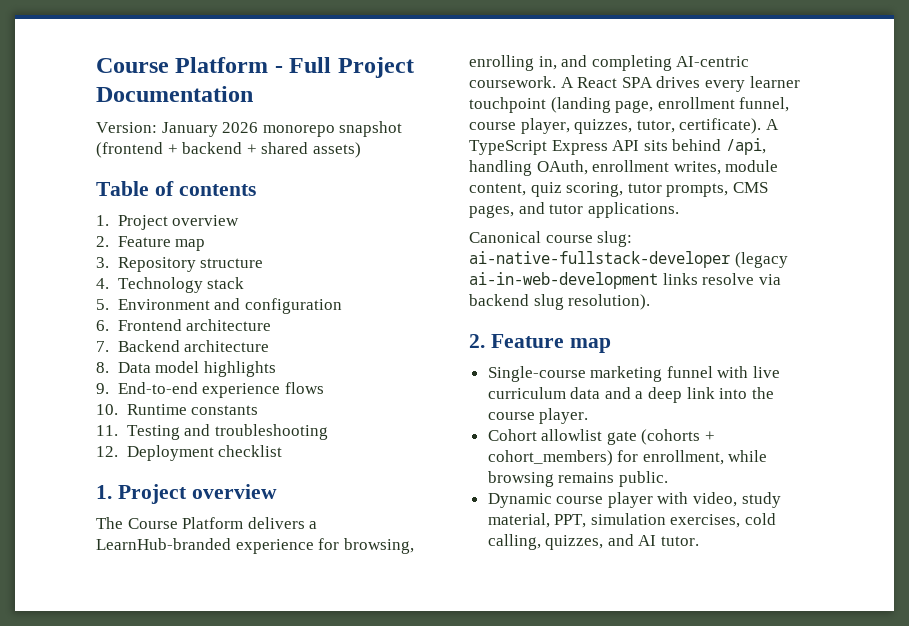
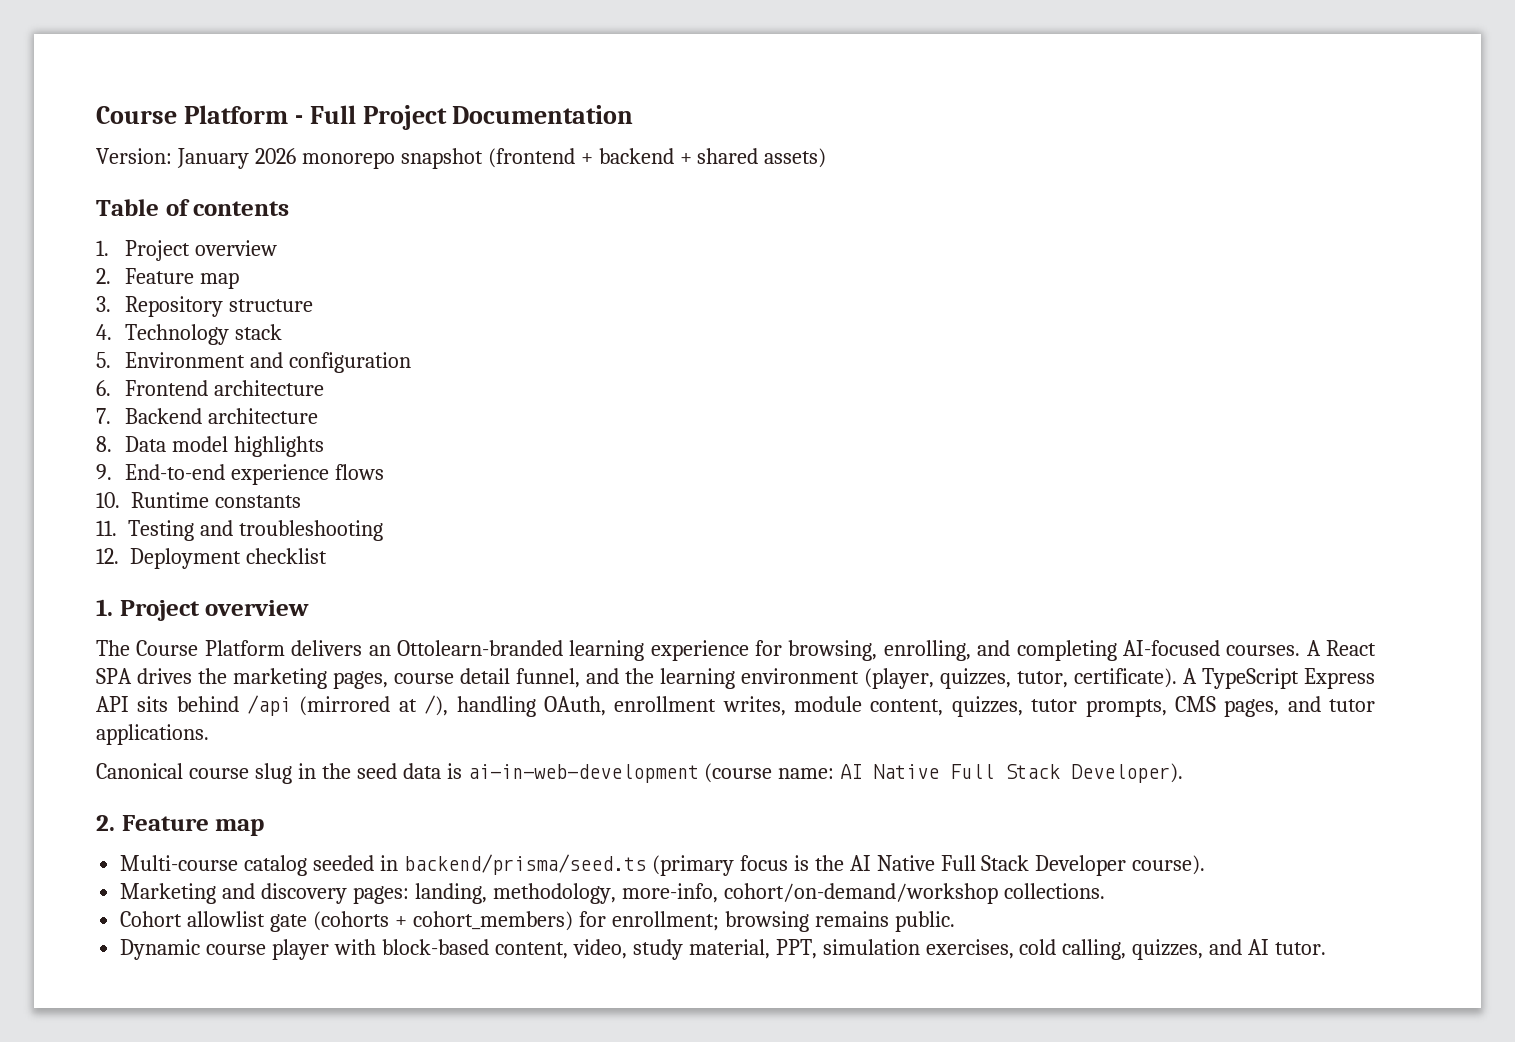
- The Course Platform delivers a LearnHub-branded experience for browsing, enrolling in, and completing AI-centric coursework. A React SPA drives every learner touchpoint (landing page, enrollment funnel, course player, quizzes, tutor, certificate).
+ The Course Platform delivers an Ottolearn-branded learning experience for browsing, enrolling, and completing AI-focused courses. A React SPA drives the marketing pages, course detail funnel, and the learning environment (player, quizzes, tutor, certificate).
- A TypeScript Express API sits behind /api, handling OAuth, enrollment writes, module content, quiz scoring, tutor prompts, CMS pages, and tutor applications.
+ A TypeScript Express API sits behind /api (mirrored at /), handling OAuth, enrollment writes, module content, quizzes, tutor prompts, CMS pages, and tutor applications.
- Canonical course slug: ai-native-fullstack-developer (legacy ai-in-web-development links resolve via backend slug resolution).
+ Canonical course slug in the seed data is ai-in-web-development (course name: AI Native Full Stack Developer).
  2. Feature map
- Single-course marketing funnel with live curriculum data and a deep link into the course player.
+ Multi-course catalog seeded in backend/prisma/seed.ts (primary focus is the AI Native Full Stack Developer course).
+ Marketing and discovery pages: landing, methodology, more-info, cohort/on-demand/workshop collections.
- Cohort allowlist gate (cohorts + cohort_members) for enrollment, while browsing remains public.
+ Cohort allowlist gate (cohorts + cohort_members) for enrollment; browsing remains public.
- Dynamic course player with video, study material, PPT, simulation exercises, cold calling, quizzes, and AI tutor.
+ Dynamic course player with block-based content, video, study material, PPT, simulation exercises, cold calling, quizzes, and AI tutor.

